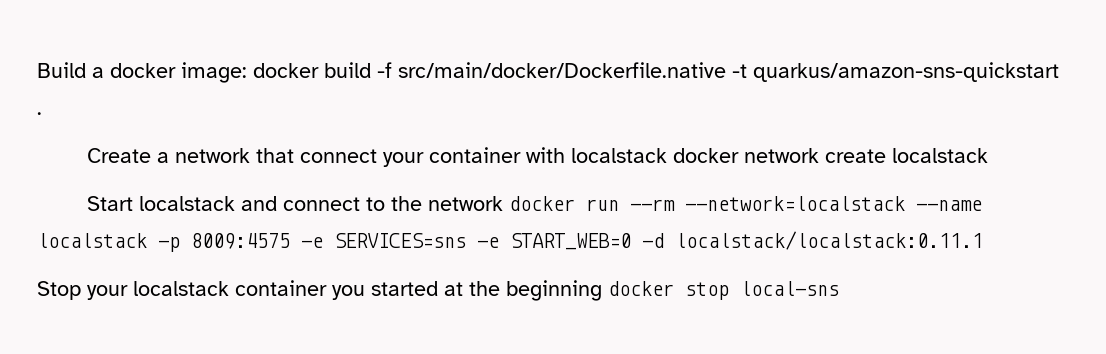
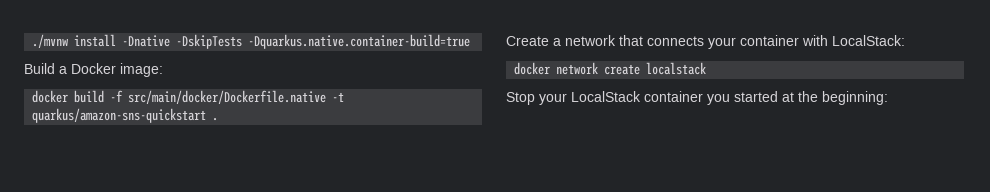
+ ./mvnw install -Dnative -DskipTests -Dquarkus.native.container-build=true
- Build a docker image: docker build -f src/main/docker/Dockerfile.native -t quarkus/amazon-sns-quickstart .
+ Build a Docker image:
+ docker build -f src/main/docker/Dockerfile.native -t quarkus/amazon-sns-quickstart .
- Create a network that connect your container with localstack docker network create localstack
+ Create a network that connects your container with LocalStack:
+ docker network create localstack
- Start localstack and connect to the network docker run --rm --network=localstack --name localstack -p 8009:4575 -e SERVICES=sns -e START_WEB=0 -d localstack/localstack:0.11.1
- Stop your localstack container you started at the beginning docker stop local-sns
+ Stop your LocalStack container you started at the beginning:

